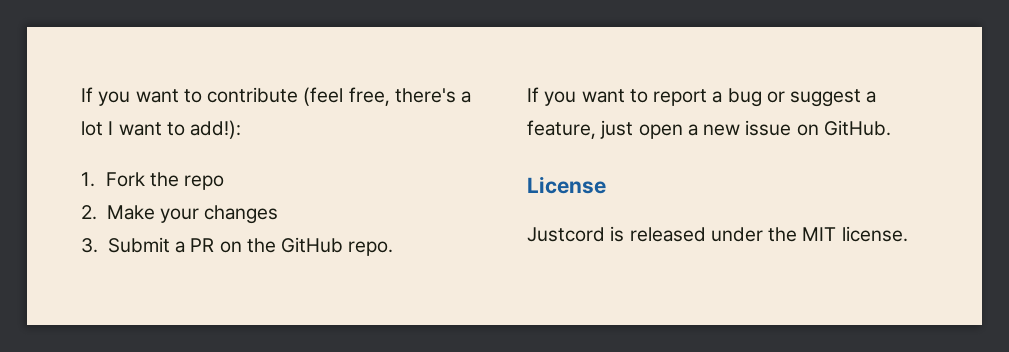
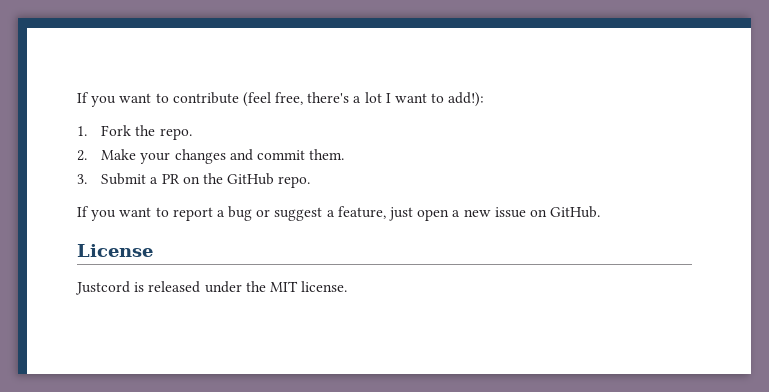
- 1. Fork the repo
+ 1. Fork the repo.
- 2. Make your changes
+ 2. Make your changes and commit them.

